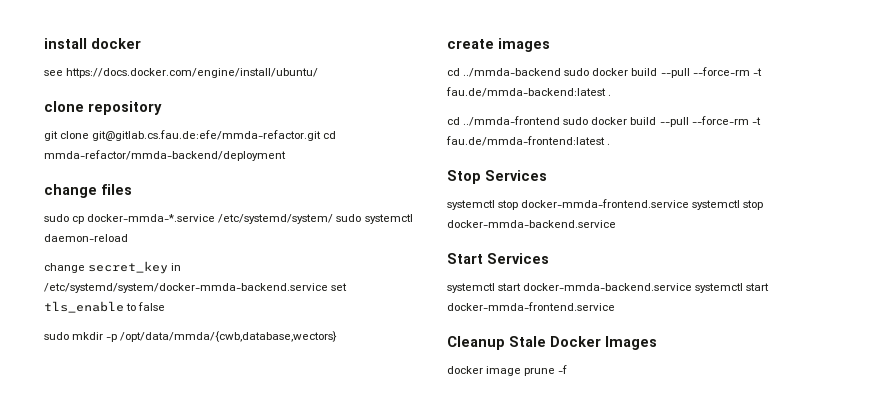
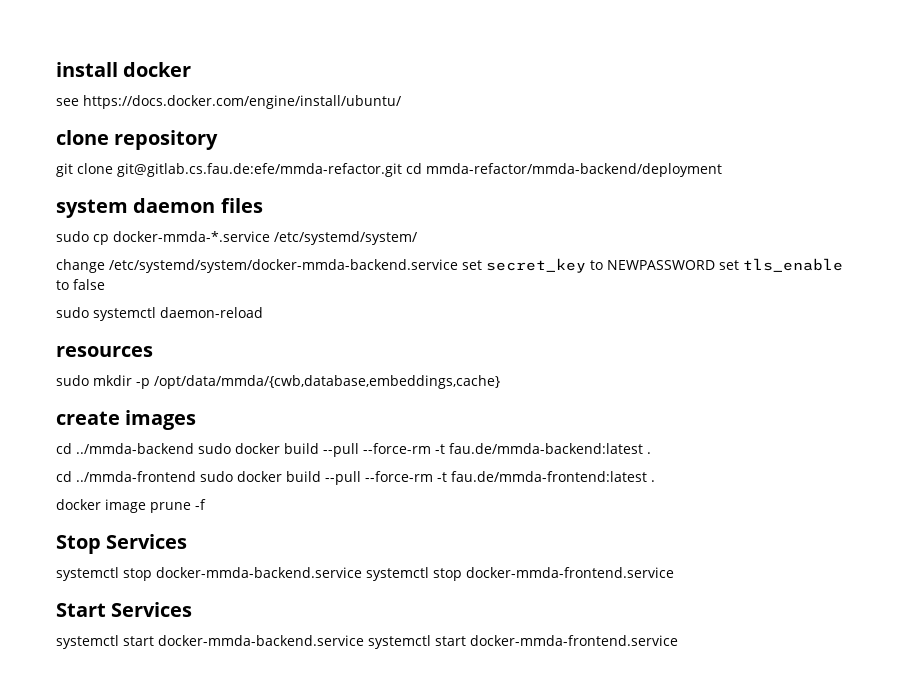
- change files
+ system daemon files
- sudo cp docker-mmda-*.service /etc/systemd/system/ sudo systemctl daemon-reload
- change secret_key in /etc/systemd/system/docker-mmda-backend.service set tls_enable to false
+ sudo cp docker-mmda-*.service /etc/systemd/system/
+ change /etc/systemd/system/docker-mmda-backend.service set secret_key to NEWPASSWORD set tls_enable to false
+ sudo systemctl daemon-reload
+ resources
- sudo mkdir -p /opt/data/mmda/{cwb,database,wectors}
+ sudo mkdir -p /opt/data/mmda/{cwb,database,embeddings,cache}
+ docker image prune -f
- systemctl stop docker-mmda-frontend.service systemctl stop docker-mmda-backend.service
+ systemctl stop docker-mmda-backend.service systemctl stop docker-mmda-frontend.service
- Cleanup Stale Docker Images
- docker image prune -f

